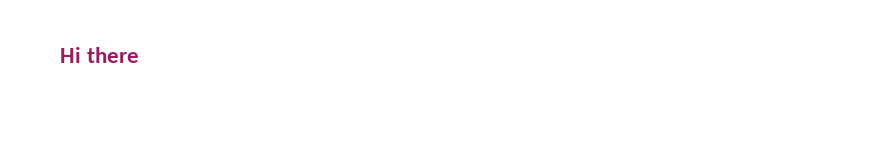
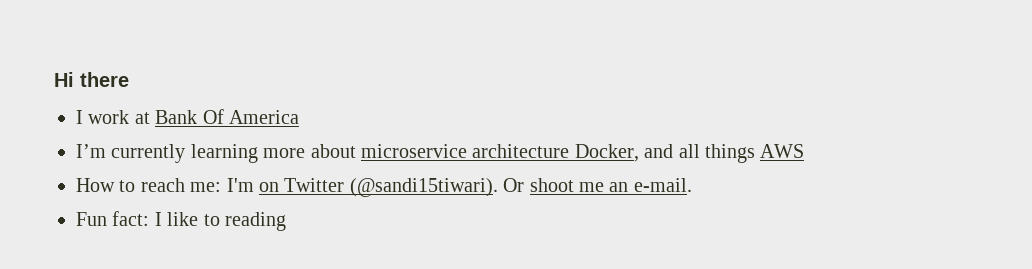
+ I work at Bank Of America
+ I’m currently learning more about microservice architecture Docker, and all things AWS
+ How to reach me: I'm on Twitter (@sandi15tiwari). Or shoot me an e-mail.
+ Fun fact: I like to reading

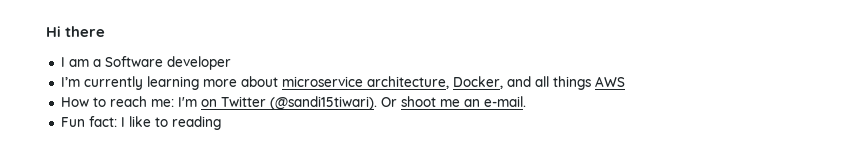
- I work at Bank Of America
+ I am a Software developer
- I’m currently learning more about microservice architecture Docker, and all things AWS
+ I’m currently learning more about microservice architecture, Docker, and all things AWS

